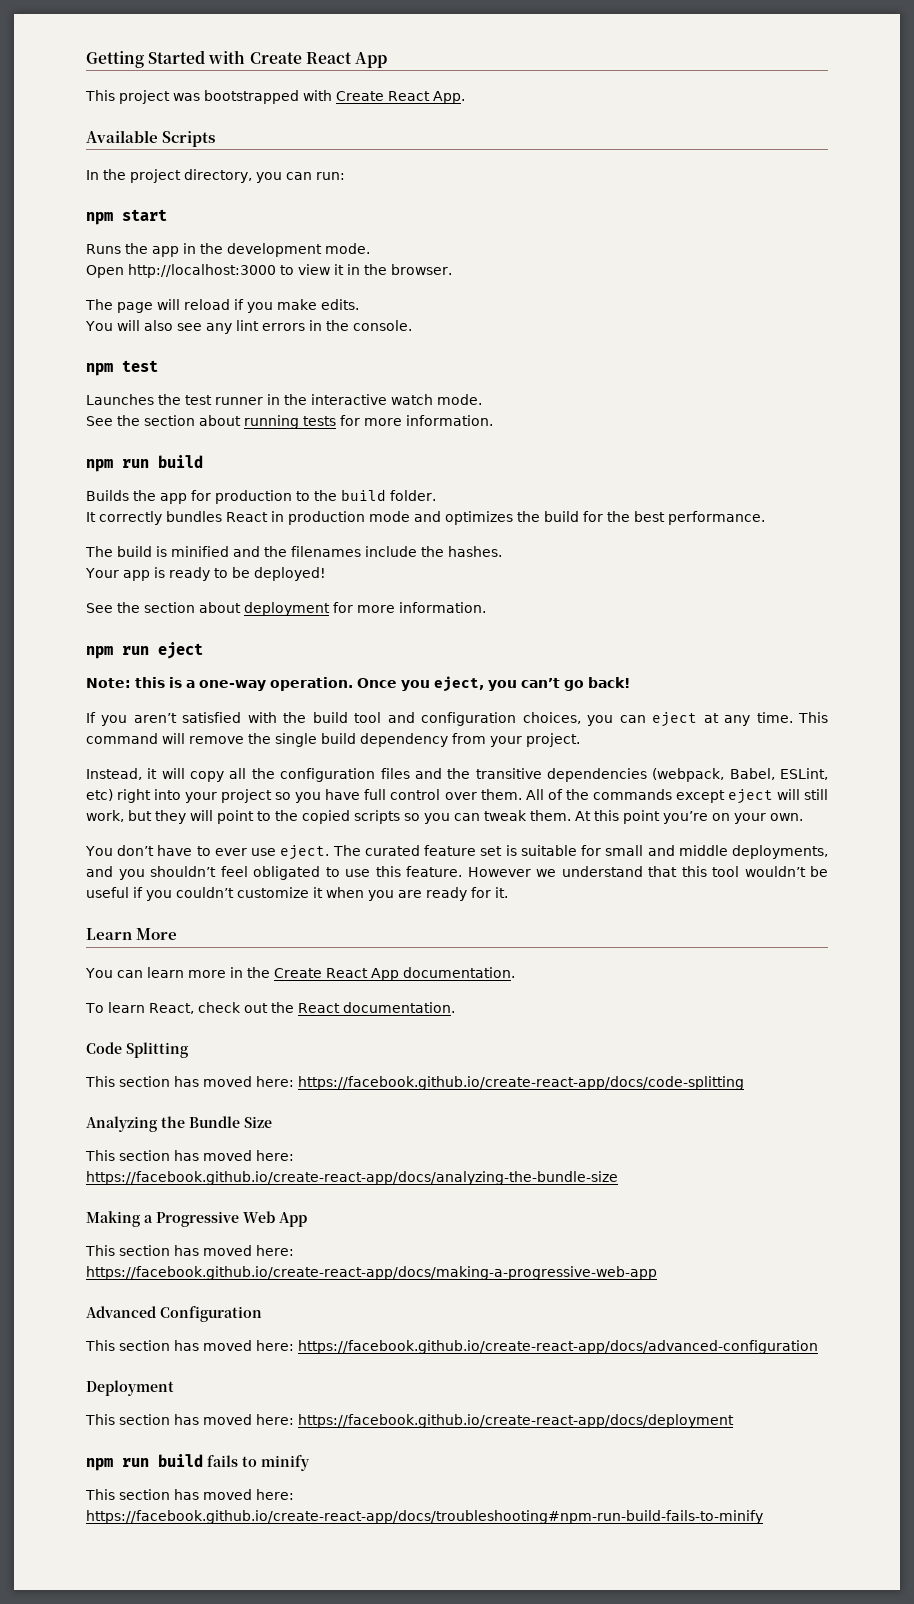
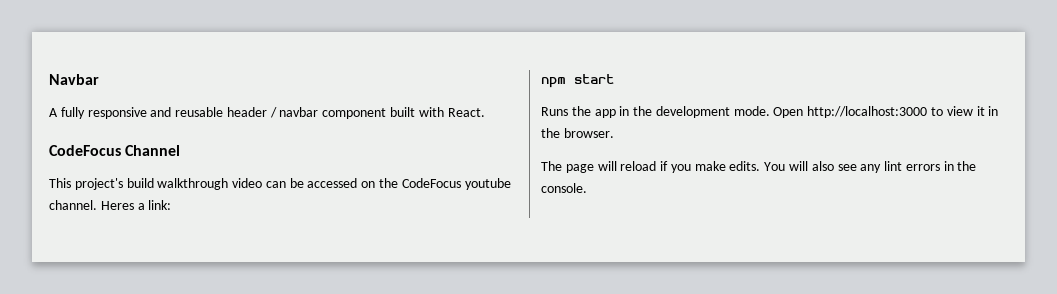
- Getting Started with Create React App
- This project was bootstrapped with Create React App.
- Available Scripts
- In the project directory, you can run:
+ Navbar
+ A fully responsive and reusable header / navbar component built with React.
+ CodeFocus Channel
+ This project's build walkthrough video can be accessed on the CodeFocus youtube channel. Heres a link:
- Runs the app in the development mode.
- Open http://localhost:3000 to view it in the browser.
+ Runs the app in the development mode. Open http://localhost:3000 to view it in the browser.
- The page will reload if you make edits.
- You will also see any lint errors in the console.
+ The page will reload if you make edits. You will also see any lint errors in the console.
- npm test
- Launches the test runner in the interactive watch mode.
- See the section about running tests for more information.
- npm run build
- Builds the app for production to the build folder.
- It correctly bundles React in production mode and optimizes the build for the best performance.
- The build is minified and the filenames include the hashes.
- Your app is ready to be deployed!
- See the section about deployment for more information.
- npm run eject
- Note: this is a one-way operation. Once you eject, you can’t go back!
- If you aren’t satisfied with the build tool and configuration choices, you can eject at any time. This command will remove the single build dependency from your project.
- Instead, it will copy all the configuration files and the transitive dependencies (webpack, Babel, ESLint, etc) right into your project so you have full control over them. All of the commands except eject will still work, but they will point to the copied scripts so you can tweak them. At this point you’re on your own.
- You don’t have to ever use eject. The curated feature set is suitable for small and middle deployments, and you shouldn’t feel obligated to use this feature. However we understand that this tool wouldn’t be useful if you couldn’t customize it when you are ready for it.
- Learn More
- You can learn more in the Create React App documentation.
- To learn React, check out the React documentation.
- Code Splitting
- This section has moved here: https://facebook.github.io/create-react-app/docs/code-splitting
- Analyzing the Bundle Size
- This section has moved here: https://facebook.github.io/create-react-app/docs/analyzing-the-bundle-size
- Making a Progressive Web App
- This section has moved here: https://facebook.github.io/create-react-app/docs/making-a-progressive-web-app
- Advanced Configuration
- This section has moved here: https://facebook.github.io/create-react-app/docs/advanced-configuration
- Deployment
- This section has moved here: https://facebook.github.io/create-react-app/docs/deployment
- npm run build fails to minify
- This section has moved here: https://facebook.github.io/create-react-app/docs/troubleshooting#npm-run-build-fails-to-minify

